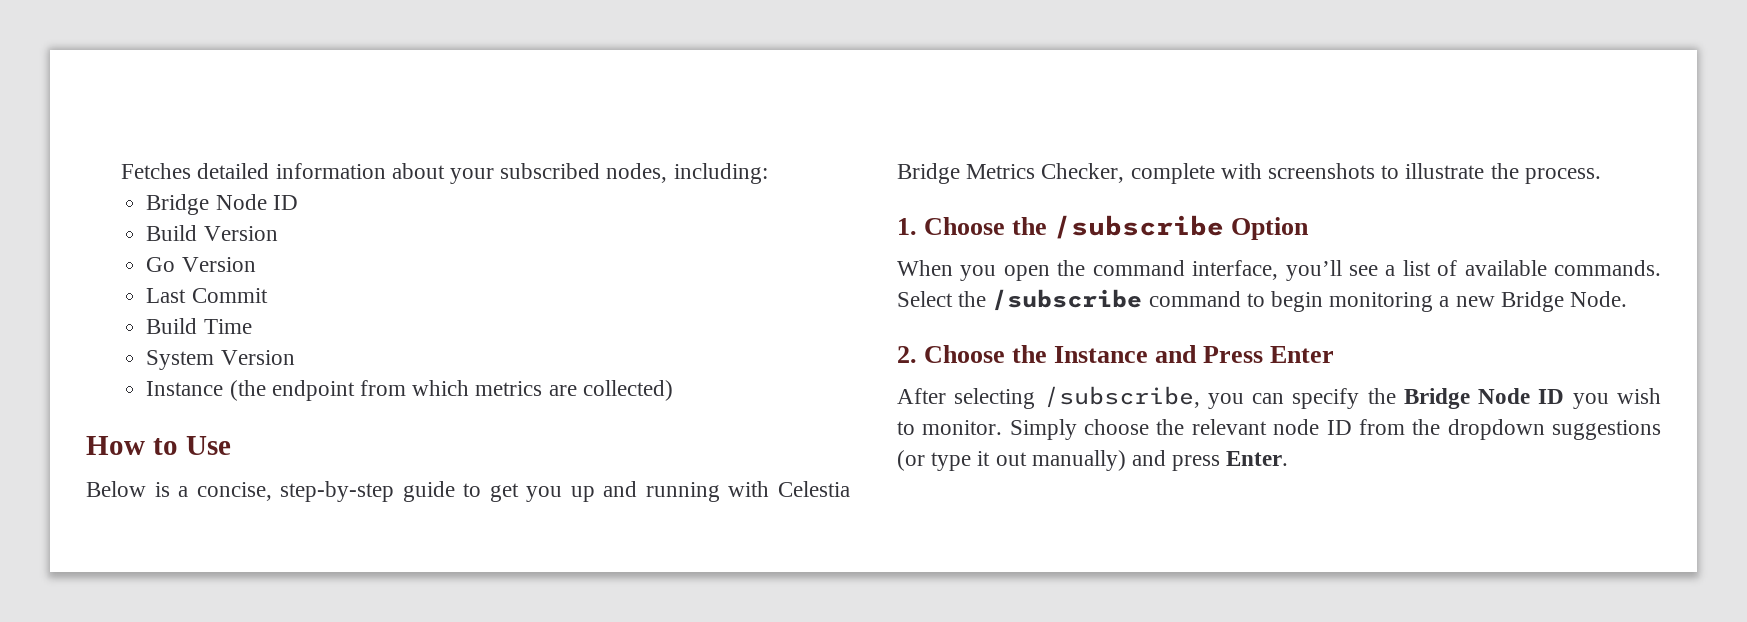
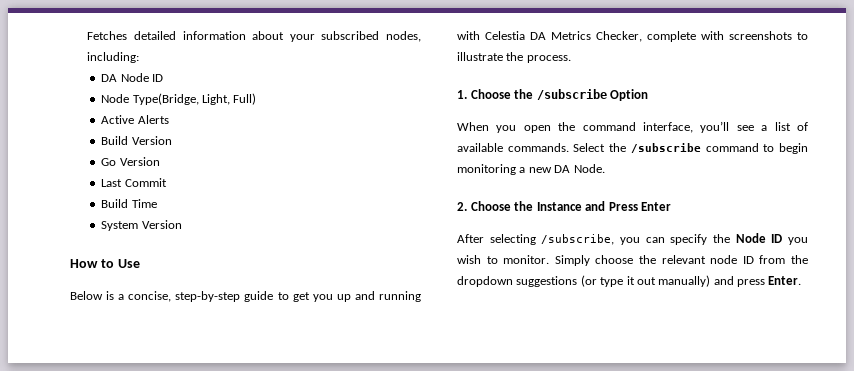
  Fetches detailed information about your subscribed nodes, including:
- Bridge Node ID
+ DA Node ID
+ Node Type(Bridge, Light, Full)
+ Active Alerts
- Instance (the endpoint from which metrics are collected)
- Below is a concise, step-by-step guide to get you up and running with Celestia Bridge Metrics Checker, complete with screenshots to illustrate the process.
+ Below is a concise, step-by-step guide to get you up and running with Celestia DA Metrics Checker, complete with screenshots to illustrate the process.
- Select the /subscribe command to begin monitoring a new Bridge Node.
+ Select the /subscribe command to begin monitoring a new DA Node.
- After selecting /subscribe, you can specify the Bridge Node ID you wish to monitor.
+ After selecting /subscribe, you can specify the Node ID you wish to monitor.

